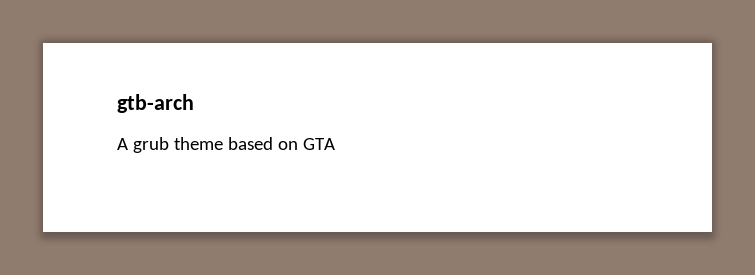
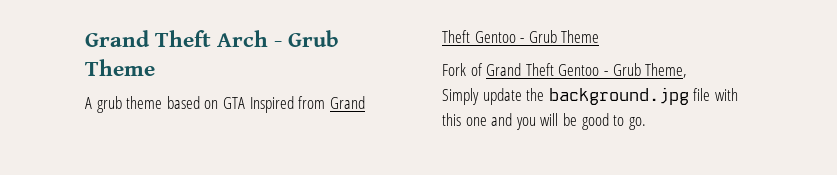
- gtb-arch
+ Grand Theft Arch - Grub Theme
- A grub theme based on GTA
+ A grub theme based on GTA Inspired from Grand Theft Gentoo - Grub Theme
+ Fork of Grand Theft Gentoo - Grub Theme,
+ Simply update the background.jpg file with this one and you will be good to go.

